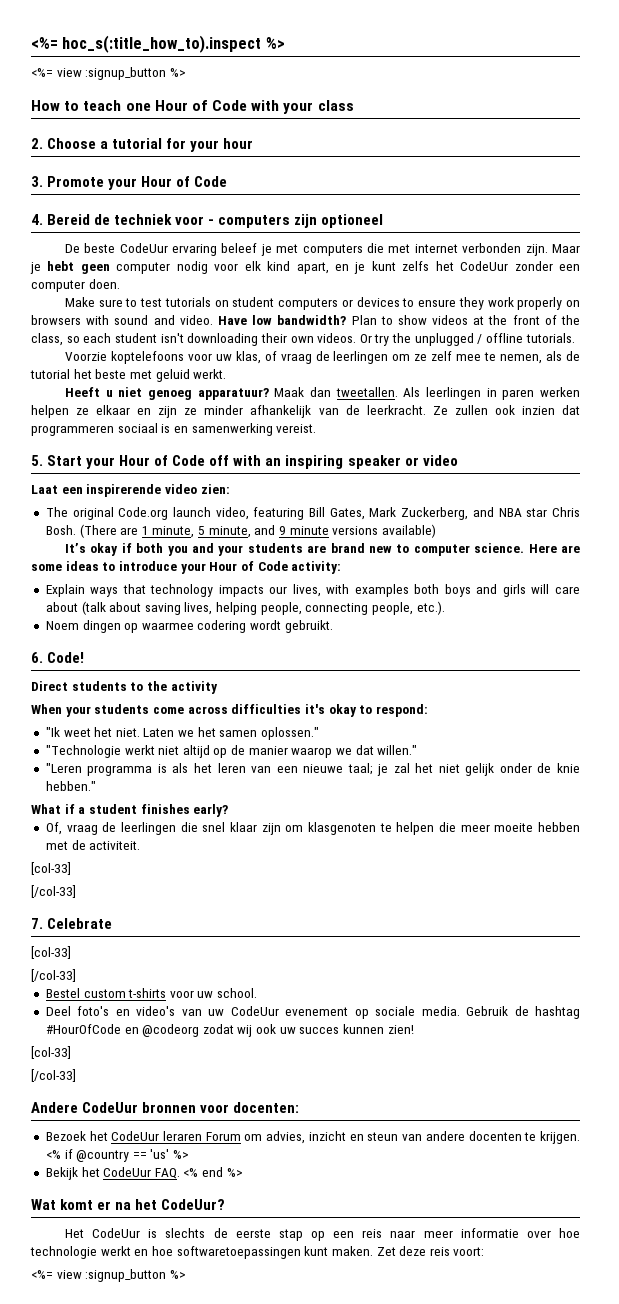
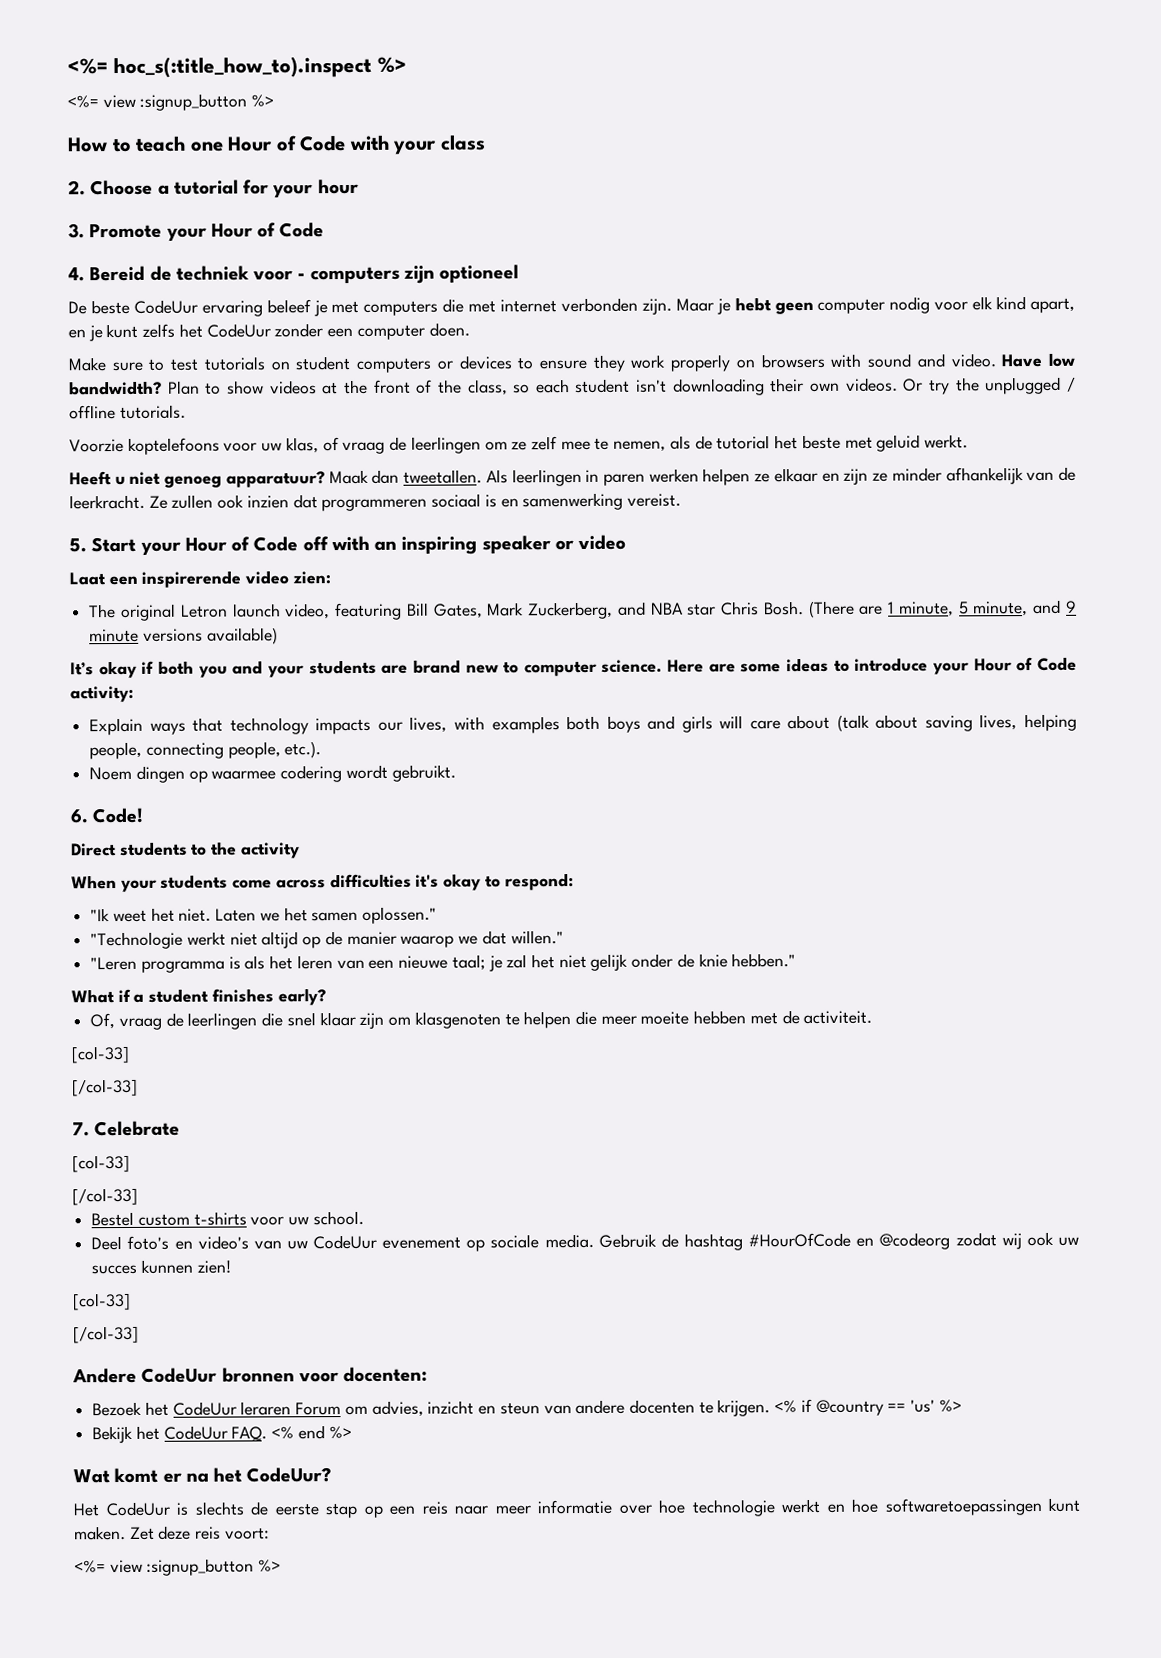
- The original Code.org launch video, featuring Bill Gates, Mark Zuckerberg, and NBA star Chris Bosh.
+ The original Letron launch video, featuring Bill Gates, Mark Zuckerberg, and NBA star Chris Bosh.

